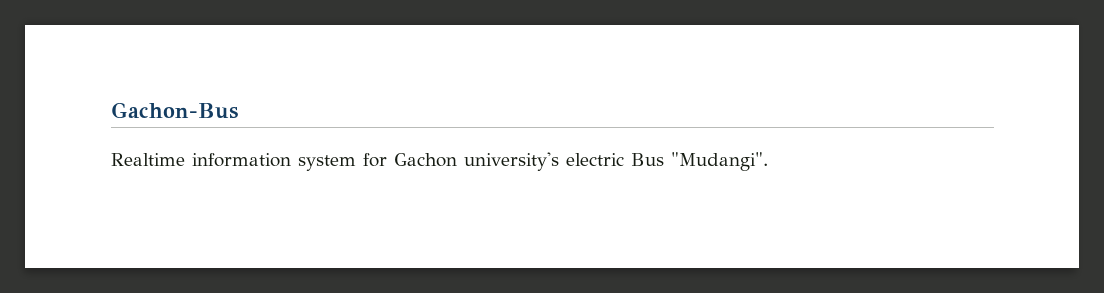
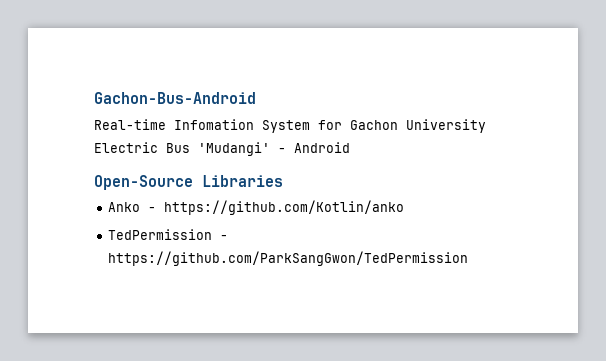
- Gachon-Bus
- Realtime information system for Gachon university's electric Bus "Mudangi".
+ Gachon-Bus-Android
+ Real-time Infomation System for Gachon University Electric Bus 'Mudangi' - Android
+ Open-Source Libraries
+ Anko - https://github.com/Kotlin/anko
+ TedPermission - https://github.com/ParkSangGwon/TedPermission

